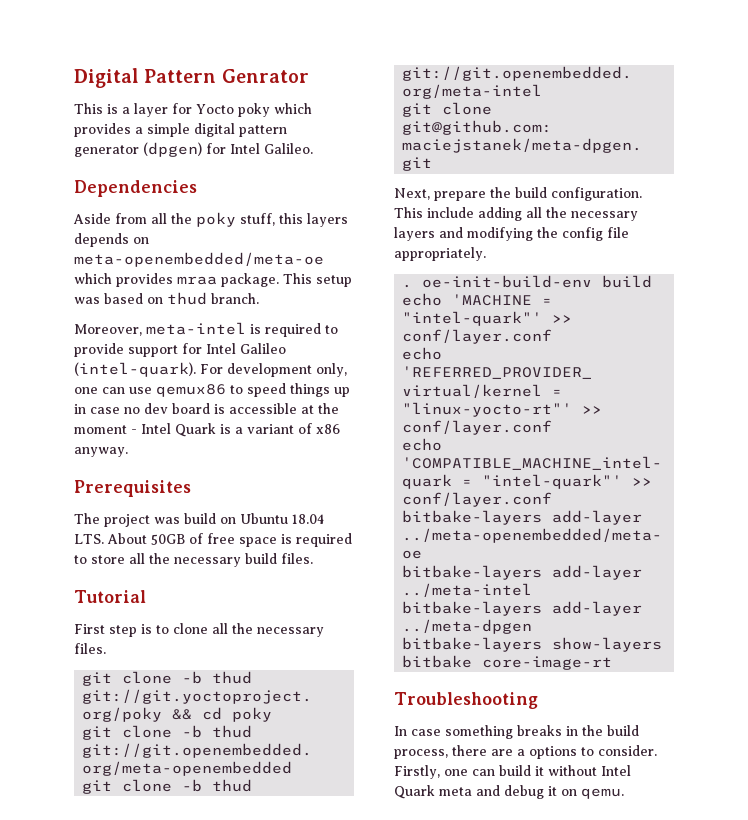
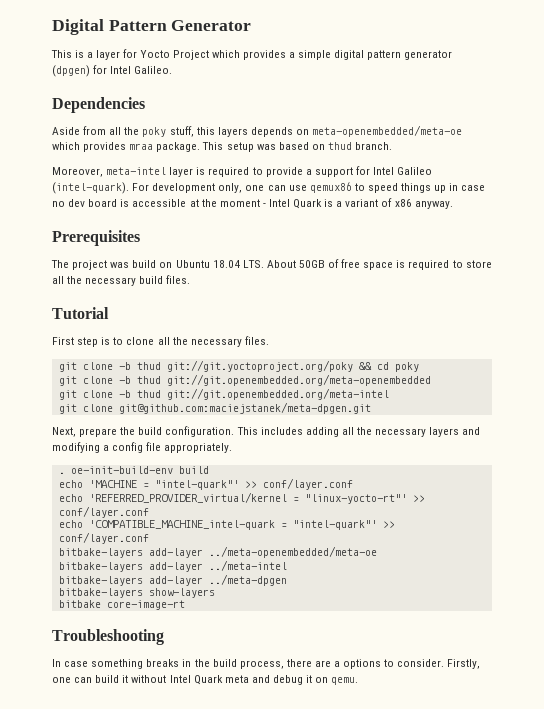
- Digital Pattern Genrator
+ Digital Pattern Generator
- This is a layer for Yocto poky which provides a simple digital pattern generator (dpgen) for Intel Galileo.
+ This is a layer for Yocto Project which provides a simple digital pattern generator (dpgen) for Intel Galileo.
- Moreover, meta-intel is required to provide support for Intel Galileo (intel-quark).
+ Moreover, meta-intel layer is required to provide a support for Intel Galileo (intel-quark).
- This include adding all the necessary layers and modifying the config file appropriately.
+ This includes adding all the necessary layers and modifying a config file appropriately.

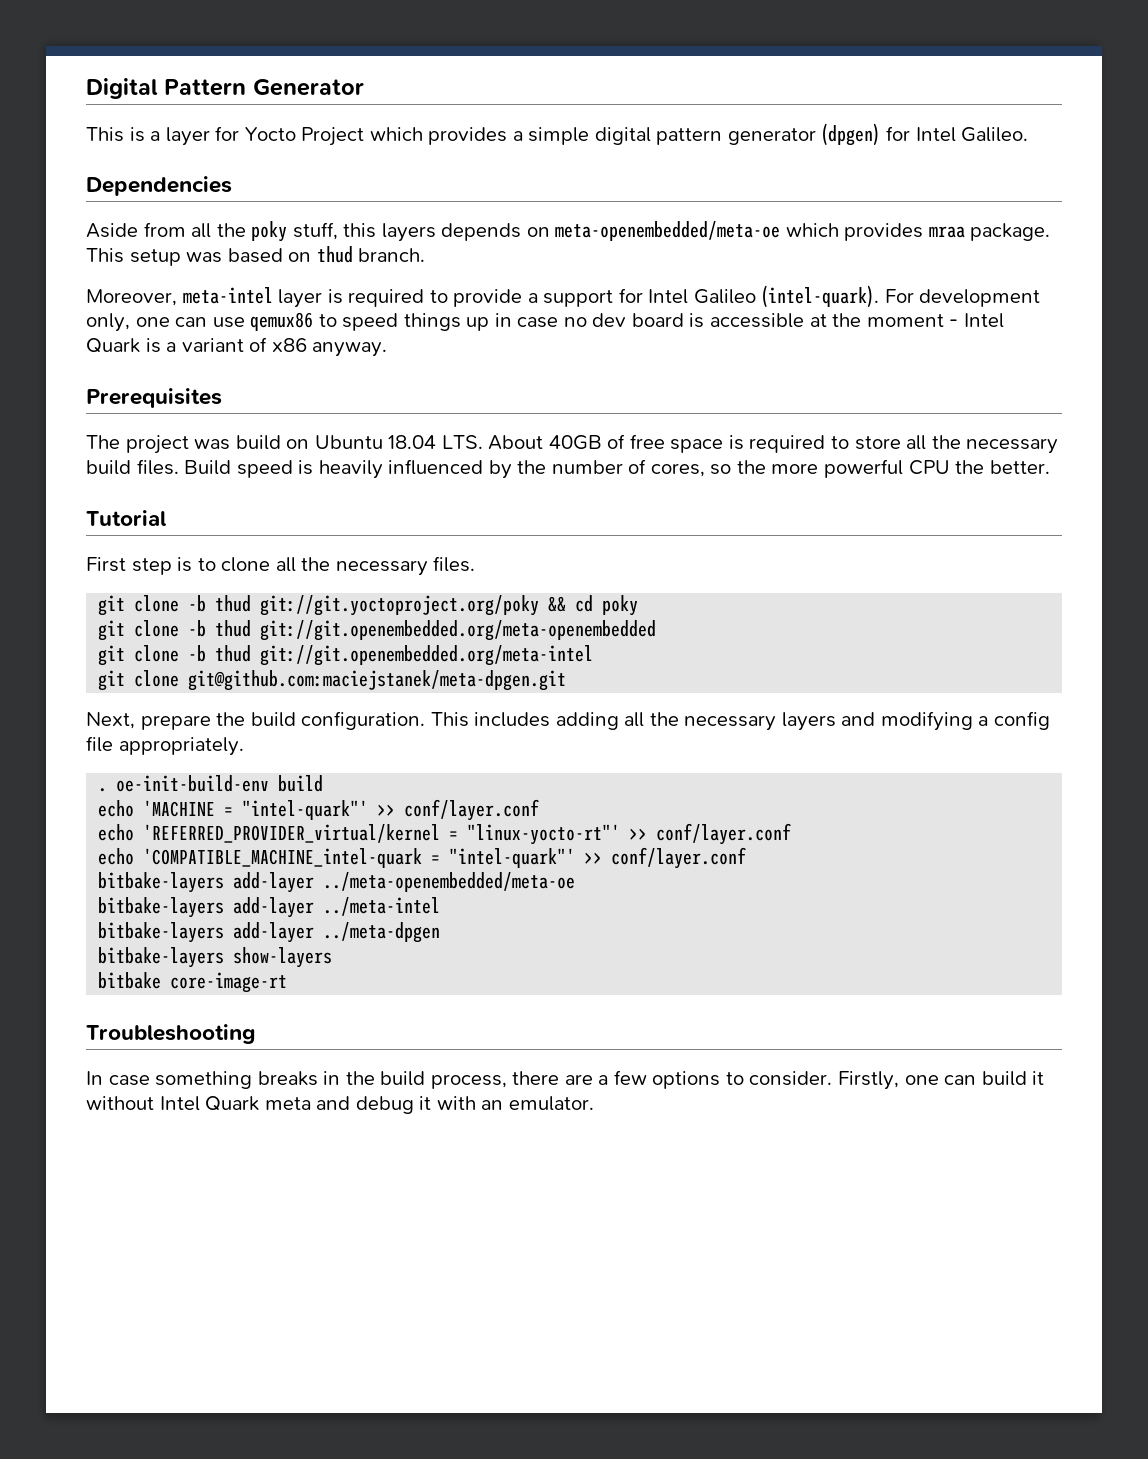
- The project was build on Ubuntu 18.04 LTS. About 50GB of free space is required to store all the necessary build files.
+ The project was build on Ubuntu 18.04 LTS. About 40GB of free space is required to store all the necessary build files. Build speed is heavily influenced by the number of cores, so the more powerful CPU the better.
- In case something breaks in the build process, there are a options to consider.
+ In case something breaks in the build process, there are a few options to consider.
- Firstly, one can build it without Intel Quark meta and debug it on qemu.
+ Firstly, one can build it without Intel Quark meta and debug it with an emulator.

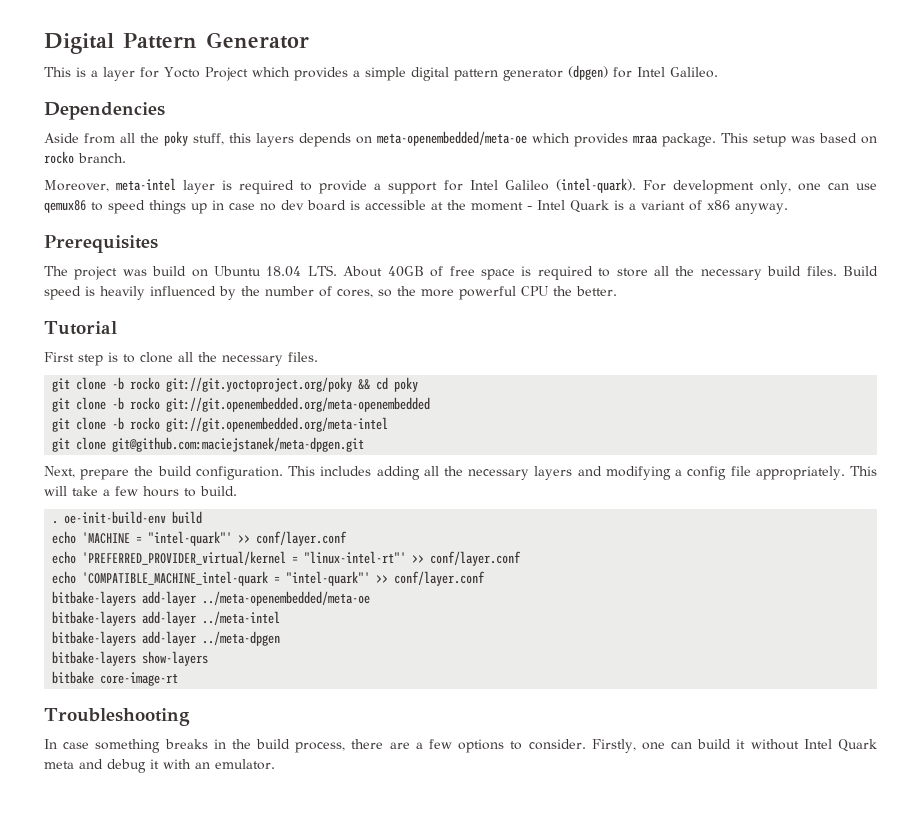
- This setup was based on thud branch.
+ This setup was based on rocko branch.
- git clone -b thud git://git.yoctoproject.org/poky && cd poky
+ git clone -b rocko git://git.yoctoproject.org/poky && cd poky
- git clone -b thud git://git.openembedded.org/meta-openembedded
+ git clone -b rocko git://git.openembedded.org/meta-openembedded
- git clone -b thud git://git.openembedded.org/meta-intel
+ git clone -b rocko git://git.openembedded.org/meta-intel
+ This will take a few hours to build.
- echo 'REFERRED_PROVIDER_virtual/kernel = "linux-yocto-rt"' >> conf/layer.conf
+ echo 'PREFERRED_PROVIDER_virtual/kernel = "linux-intel-rt"' >> conf/layer.conf

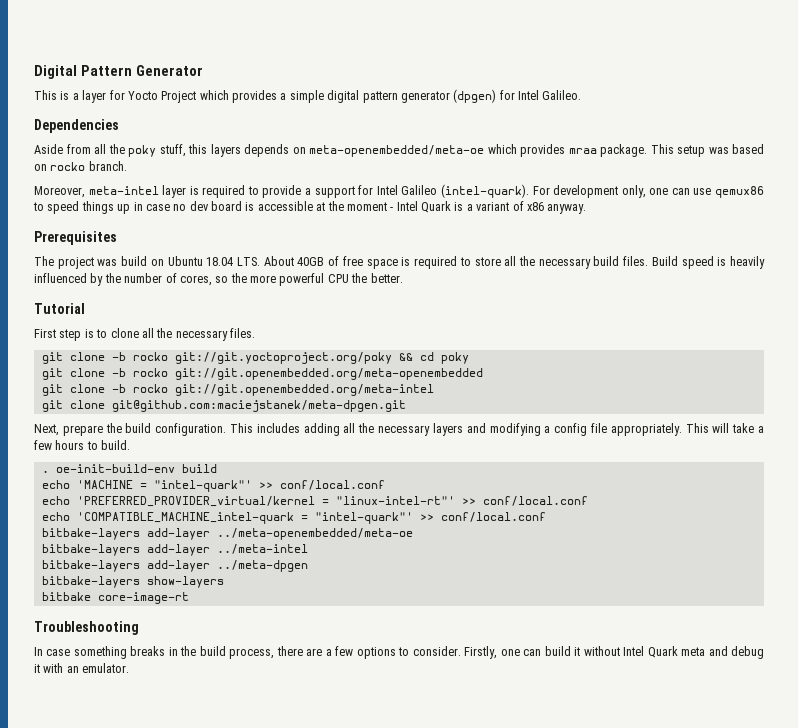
- echo 'MACHINE = "intel-quark"' >> conf/layer.conf
+ echo 'MACHINE = "intel-quark"' >> conf/local.conf
- echo 'PREFERRED_PROVIDER_virtual/kernel = "linux-intel-rt"' >> conf/layer.conf
+ echo 'PREFERRED_PROVIDER_virtual/kernel = "linux-intel-rt"' >> conf/local.conf
- echo 'COMPATIBLE_MACHINE_intel-quark = "intel-quark"' >> conf/layer.conf
+ echo 'COMPATIBLE_MACHINE_intel-quark = "intel-quark"' >> conf/local.conf

